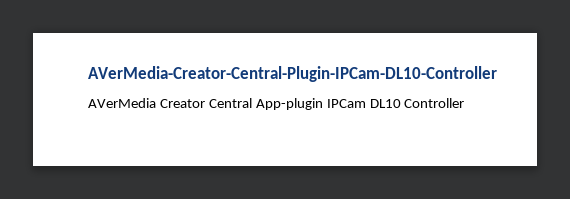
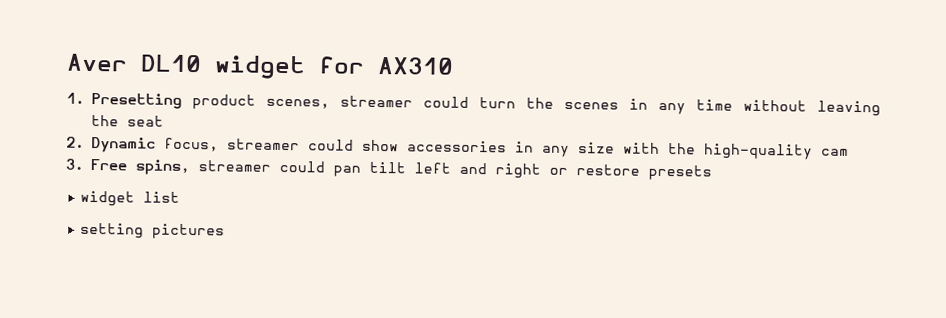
- AVerMedia-Creator-Central-Plugin-IPCam-DL10-Controller
- AVerMedia Creator Central App-plugin IPCam DL10 Controller
+ Aver DL10 widget for AX310
+ 1. Presetting product scenes, streamer could turn the scenes in any time without leaving the seat
+ 2. Dynamic focus, streamer could show accessories in any size with the high-quality cam
+ 3. Free spins, streamer could pan tilt left and right or restore presets
+ widget list
+ setting pictures

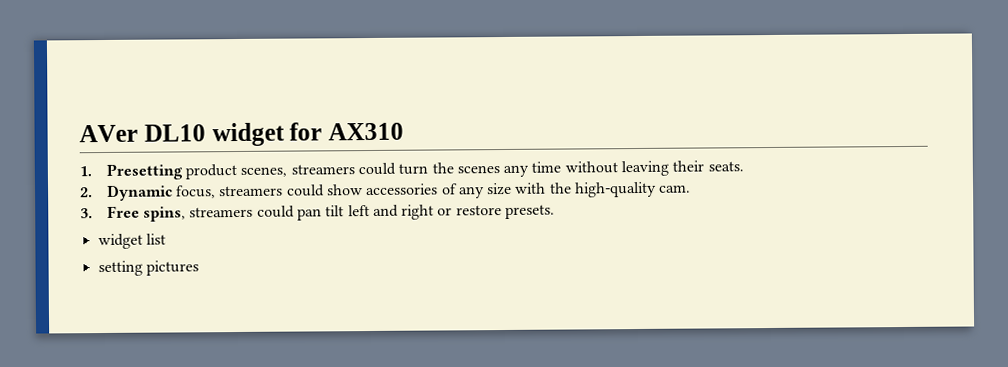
- Aver DL10 widget for AX310
+ AVer DL10 widget for AX310
- 1. Presetting product scenes, streamer could turn the scenes in any time without leaving the seat
+ 1. Presetting product scenes, streamers could turn the scenes any time without leaving their seats.
- 2. Dynamic focus, streamer could show accessories in any size with the high-quality cam
+ 2. Dynamic focus, streamers could show accessories of any size with the high-quality cam.
- 3. Free spins, streamer could pan tilt left and right or restore presets
+ 3. Free spins, streamers could pan tilt left and right or restore presets.

